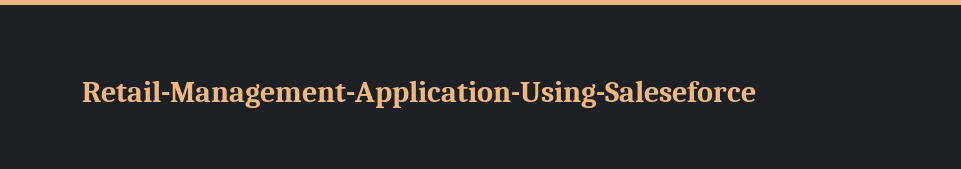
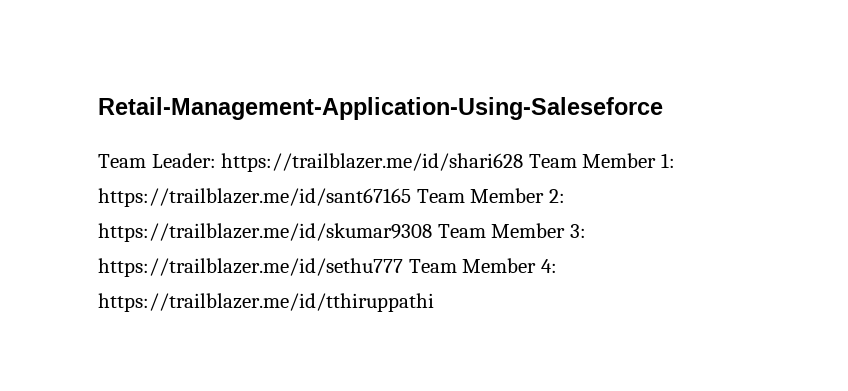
+ Team Leader: https://trailblazer.me/id/shari628 Team Member 1: https://trailblazer.me/id/sant67165 Team Member 2: https://trailblazer.me/id/skumar9308 Team Member 3: https://trailblazer.me/id/sethu777 Team Member 4: https://trailblazer.me/id/tthiruppathi

